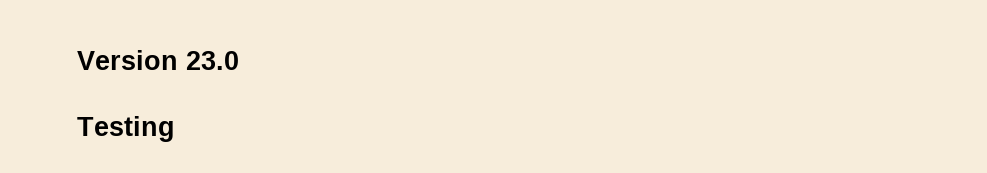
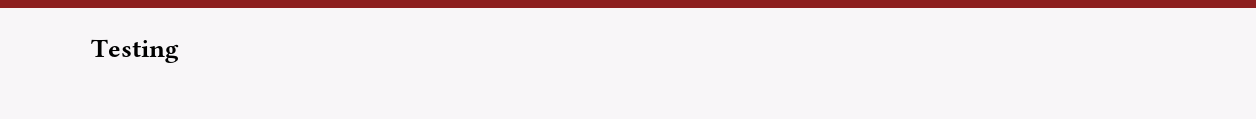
- Version 23.0

